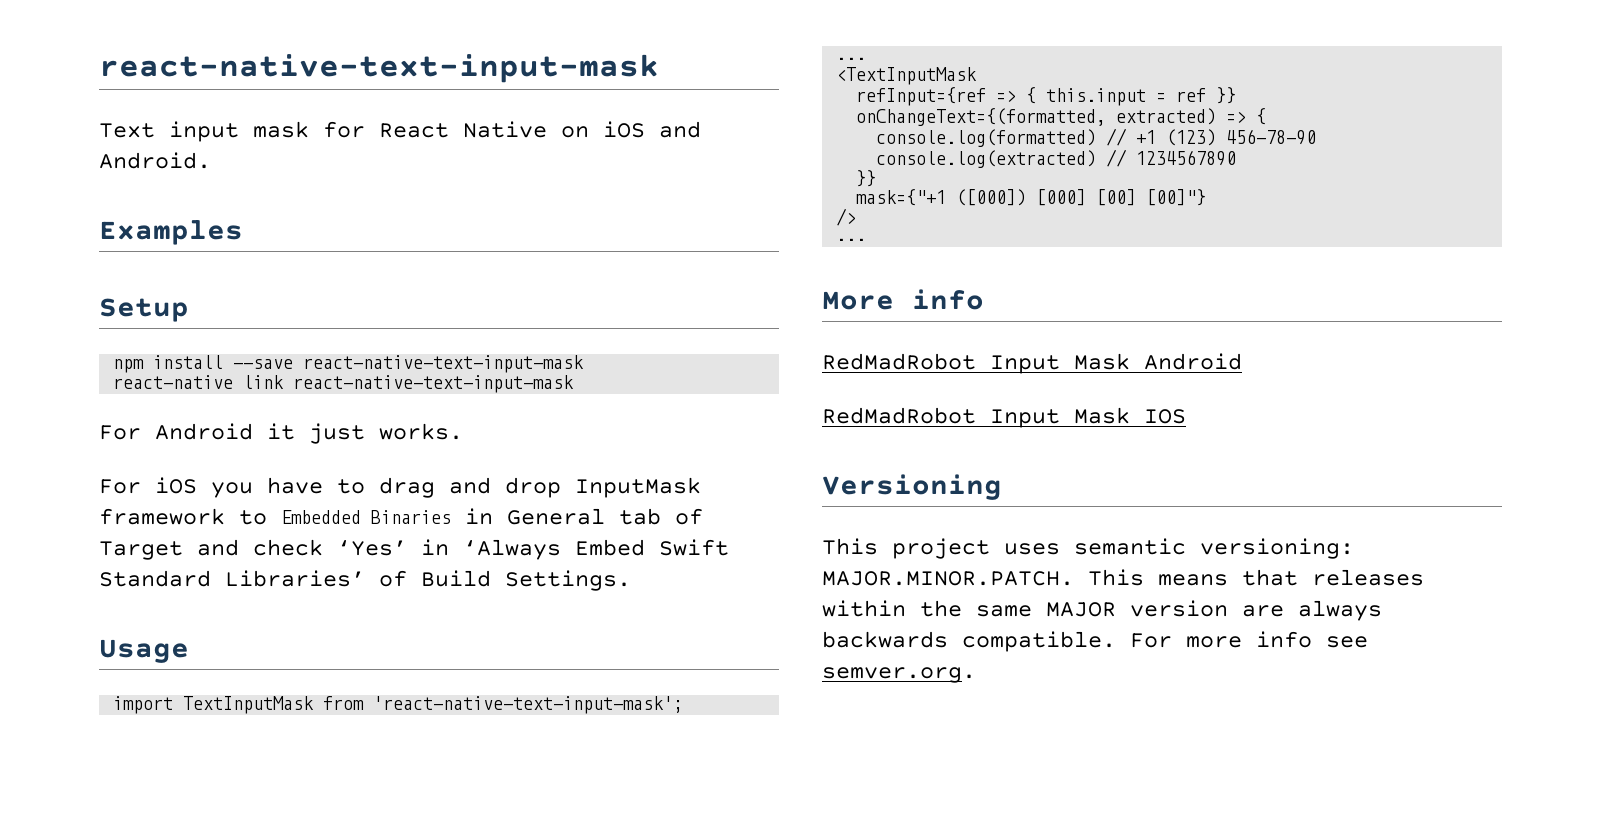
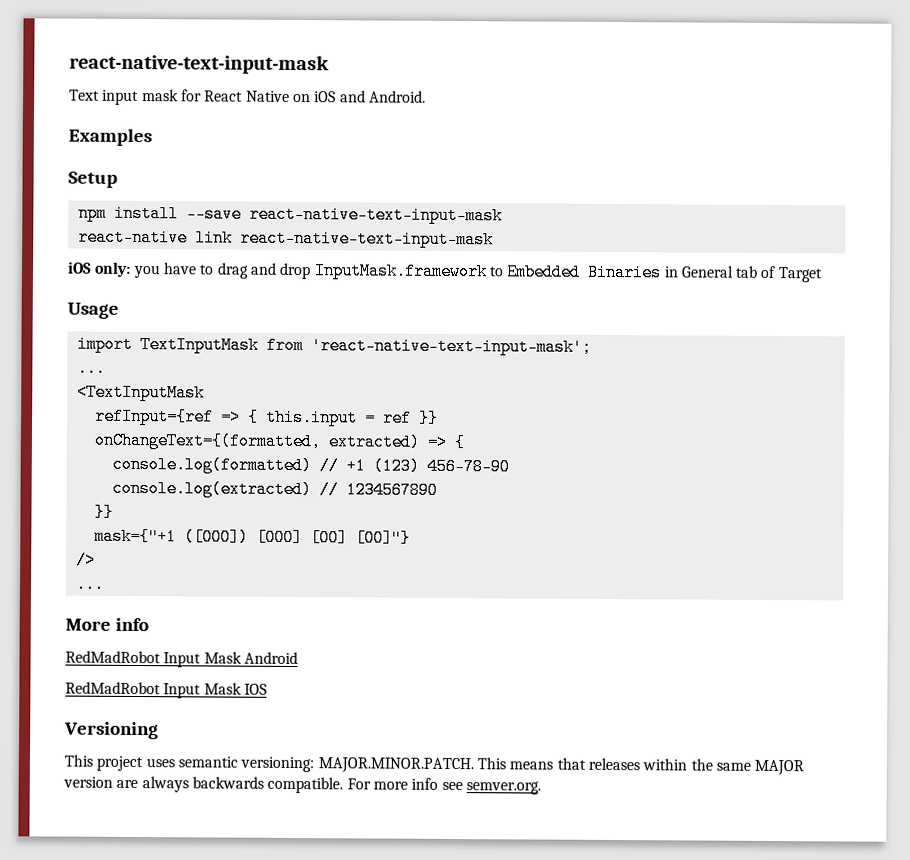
- For Android it just works.
- For iOS you have to drag and drop InputMask framework to Embedded Binaries in General tab of Target and check ‘Yes’ in ‘Always Embed Swift Standard Libraries’ of Build Settings.
+ iOS only: you have to drag and drop InputMask.framework to Embedded Binaries in General tab of Target

